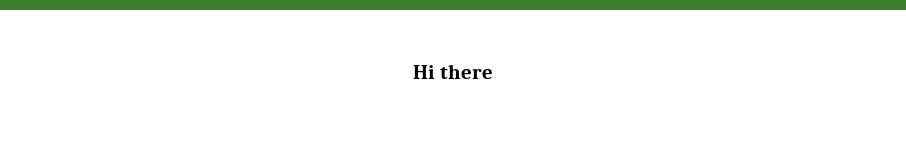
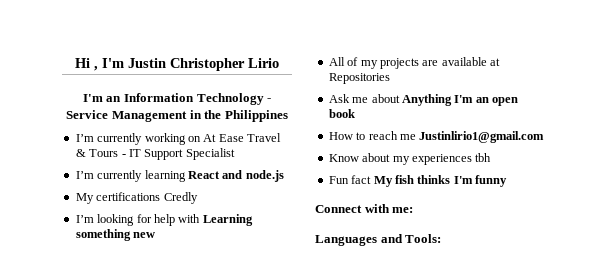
- Hi there
+ Hi , I'm Justin Christopher Lirio
+ I'm an Information Technology - Service Management in the Philippines
+ I’m currently working on At Ease Travel & Tours - IT Support Specialist
+ I’m currently learning React and node.js
+ My certifications Credly
+ I’m looking for help with Learning something new
+ All of my projects are available at Repositories
+ Ask me about Anything I'm an open book
+ How to reach me Justinlirio1@gmail.com
+ Know about my experiences tbh
+ Fun fact My fish thinks I'm funny
+ Connect with me:
+ Languages and Tools:

